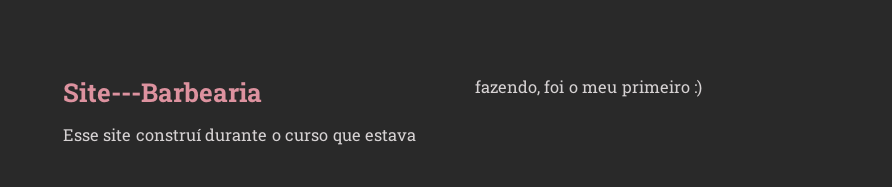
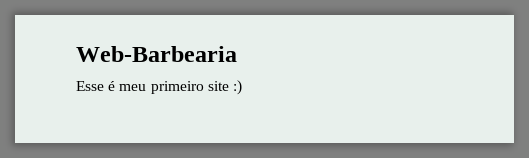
- Site---Barbearia
+ Web-Barbearia
- Esse site construí durante o curso que estava fazendo, foi o meu primeiro :)
+ Esse é meu primeiro site :)

